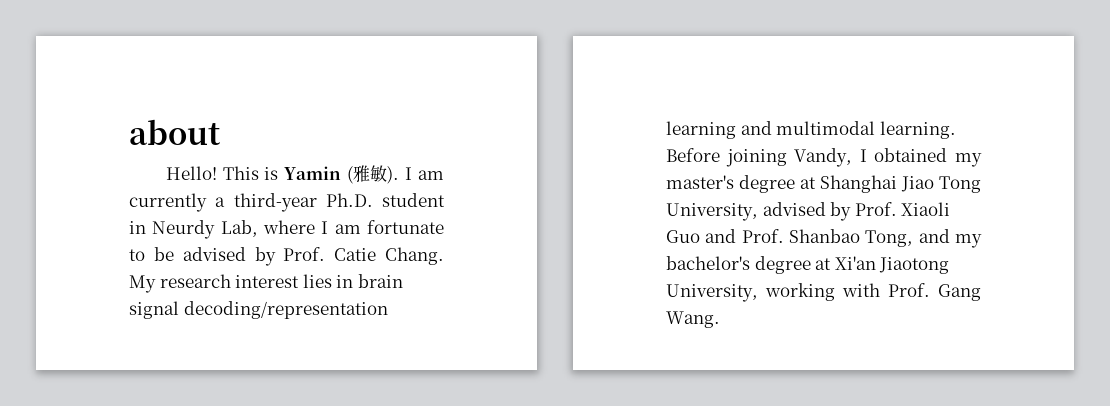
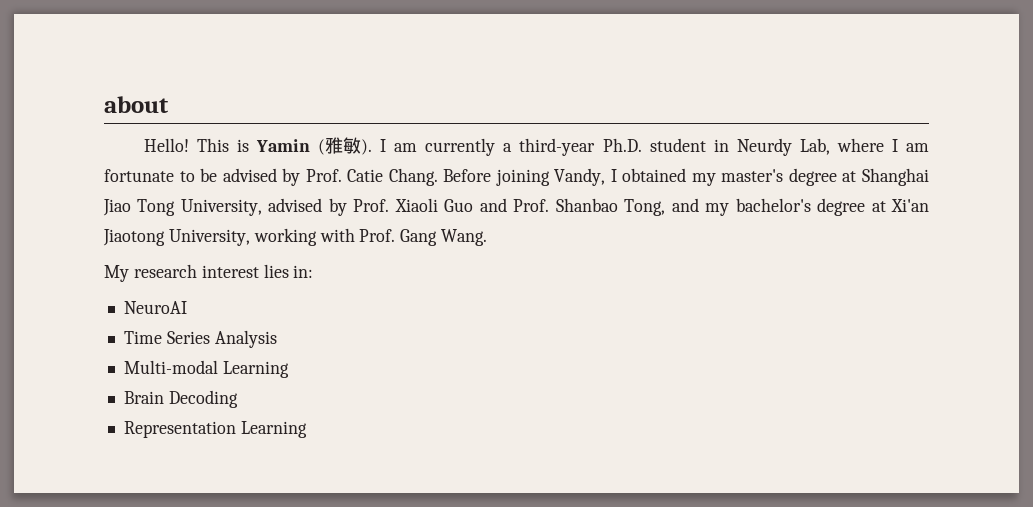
- My research interest lies in brain signal decoding/representation learning and multimodal learning.
+ My research interest lies in:
+ NeuroAI
+ Time Series Analysis
+ Multi-modal Learning
+ Brain Decoding
+ Representation Learning

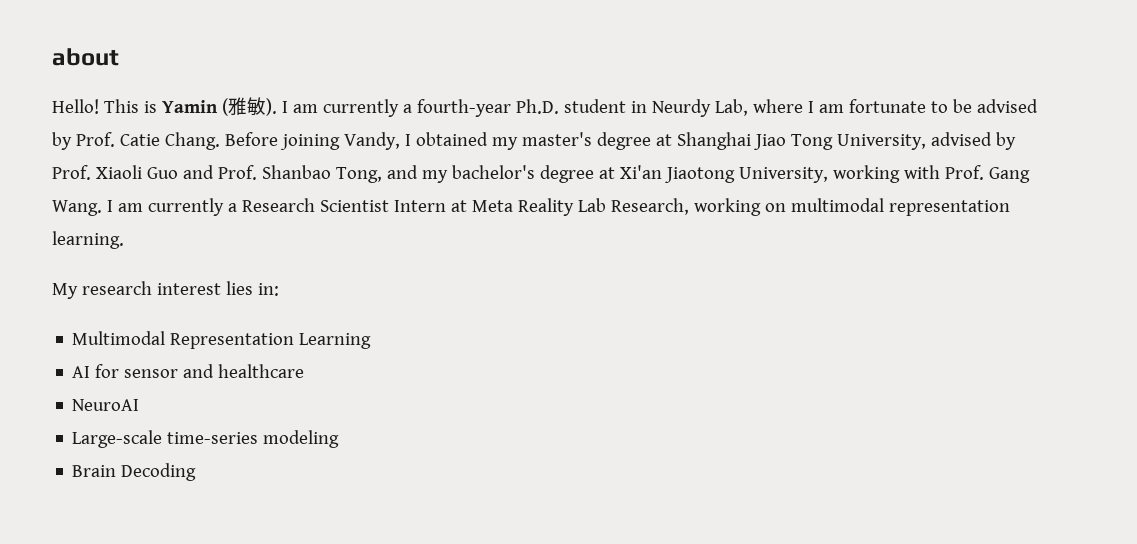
- I am currently a third-year Ph.D. student in Neurdy Lab, where I am fortunate to be advised by Prof. Catie Chang.
+ I am currently a fourth-year Ph.D. student in Neurdy Lab, where I am fortunate to be advised by Prof. Catie Chang.
+ I am currently a Research Scientist Intern at Meta Reality Lab Research, working on multimodal representation learning.
+ Multimodal Representation Learning
+ AI for sensor and healthcare
  NeuroAI
- Time Series Analysis
- Multi-modal Learning
+ Large-scale time-series modeling
- Representation Learning

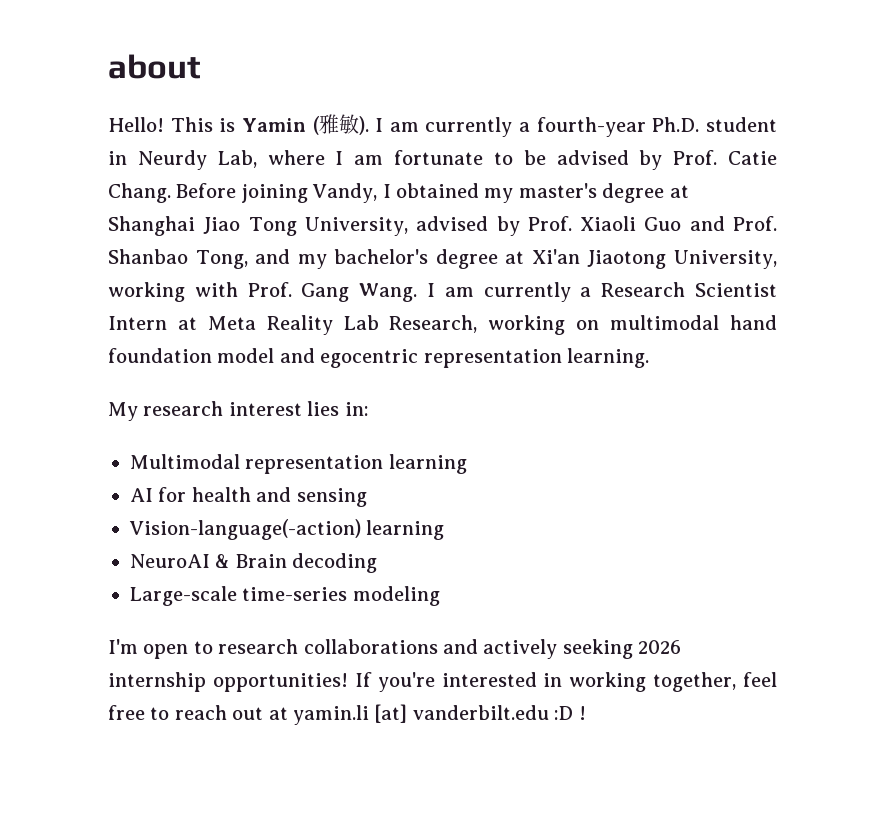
- I am currently a Research Scientist Intern at Meta Reality Lab Research, working on multimodal representation learning.
+ I am currently a Research Scientist Intern at Meta Reality Lab Research, working on multimodal hand foundation model and egocentric representation learning.
- Multimodal Representation Learning
+ Multimodal representation learning
- AI for sensor and healthcare
- NeuroAI
+ AI for health and sensing
+ Vision-language(-action) learning
+ NeuroAI & Brain decoding
  Large-scale time-series modeling
- Brain Decoding
+ I'm open to research collaborations and actively seeking 2026 internship opportunities! If you're interested in working together, feel free to reach out at yamin.li [at] vanderbilt.edu :D !

